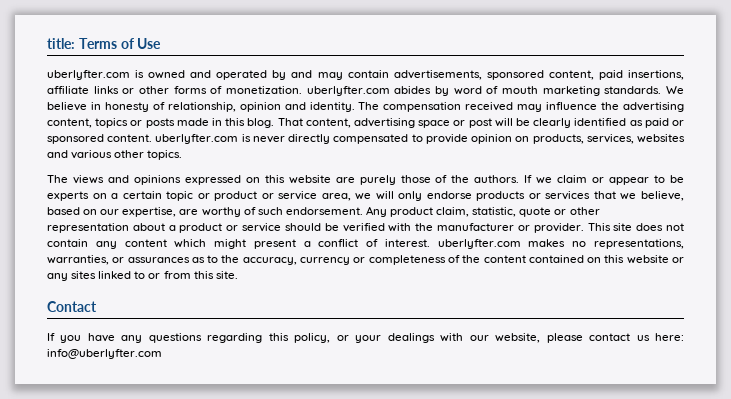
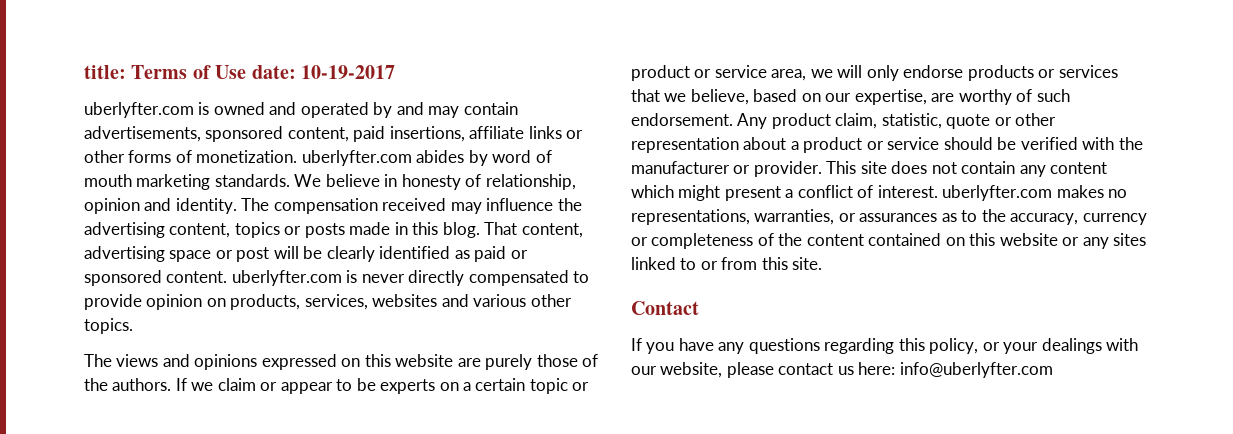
- title: Terms of Use
+ title: Terms of Use date: 10-19-2017

